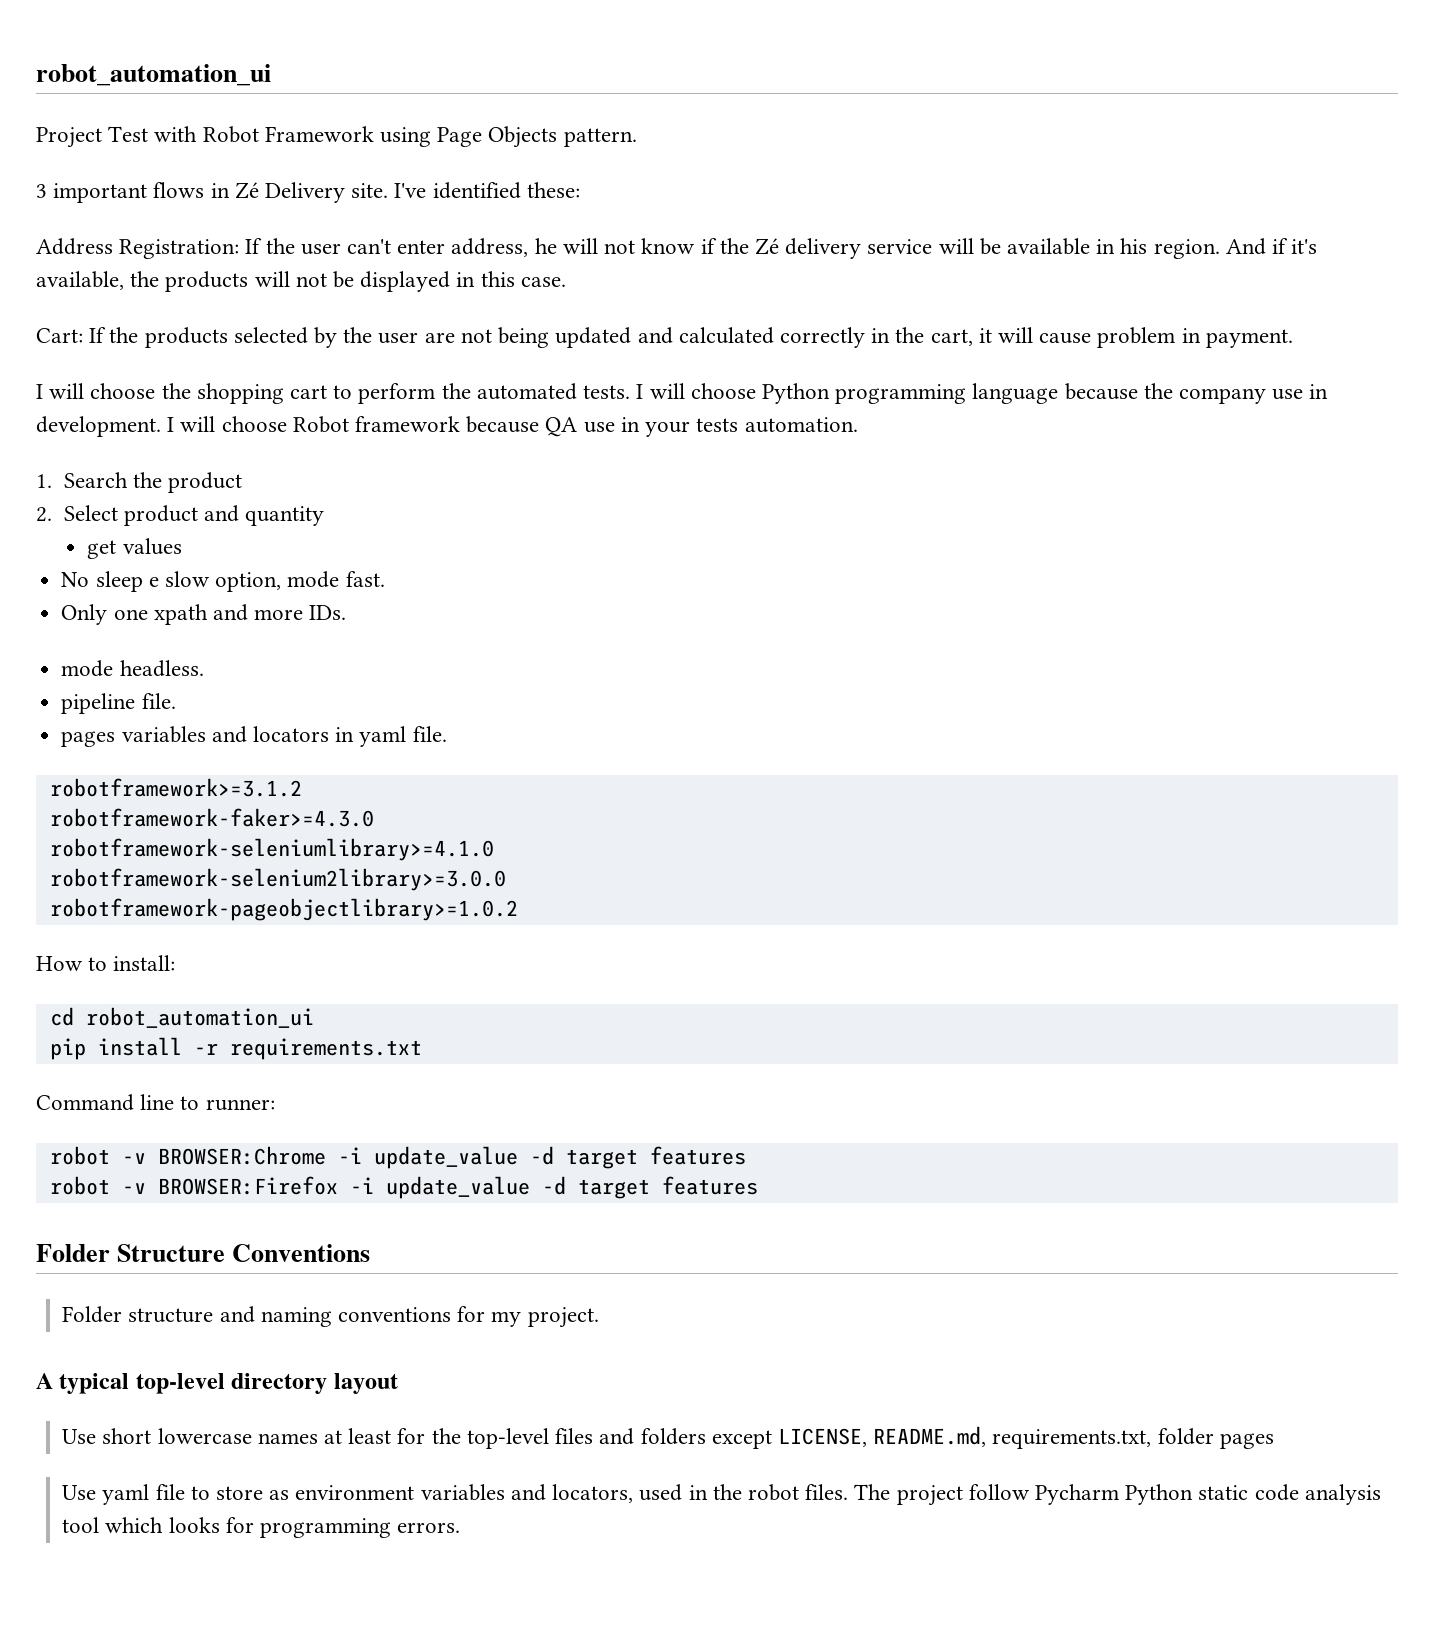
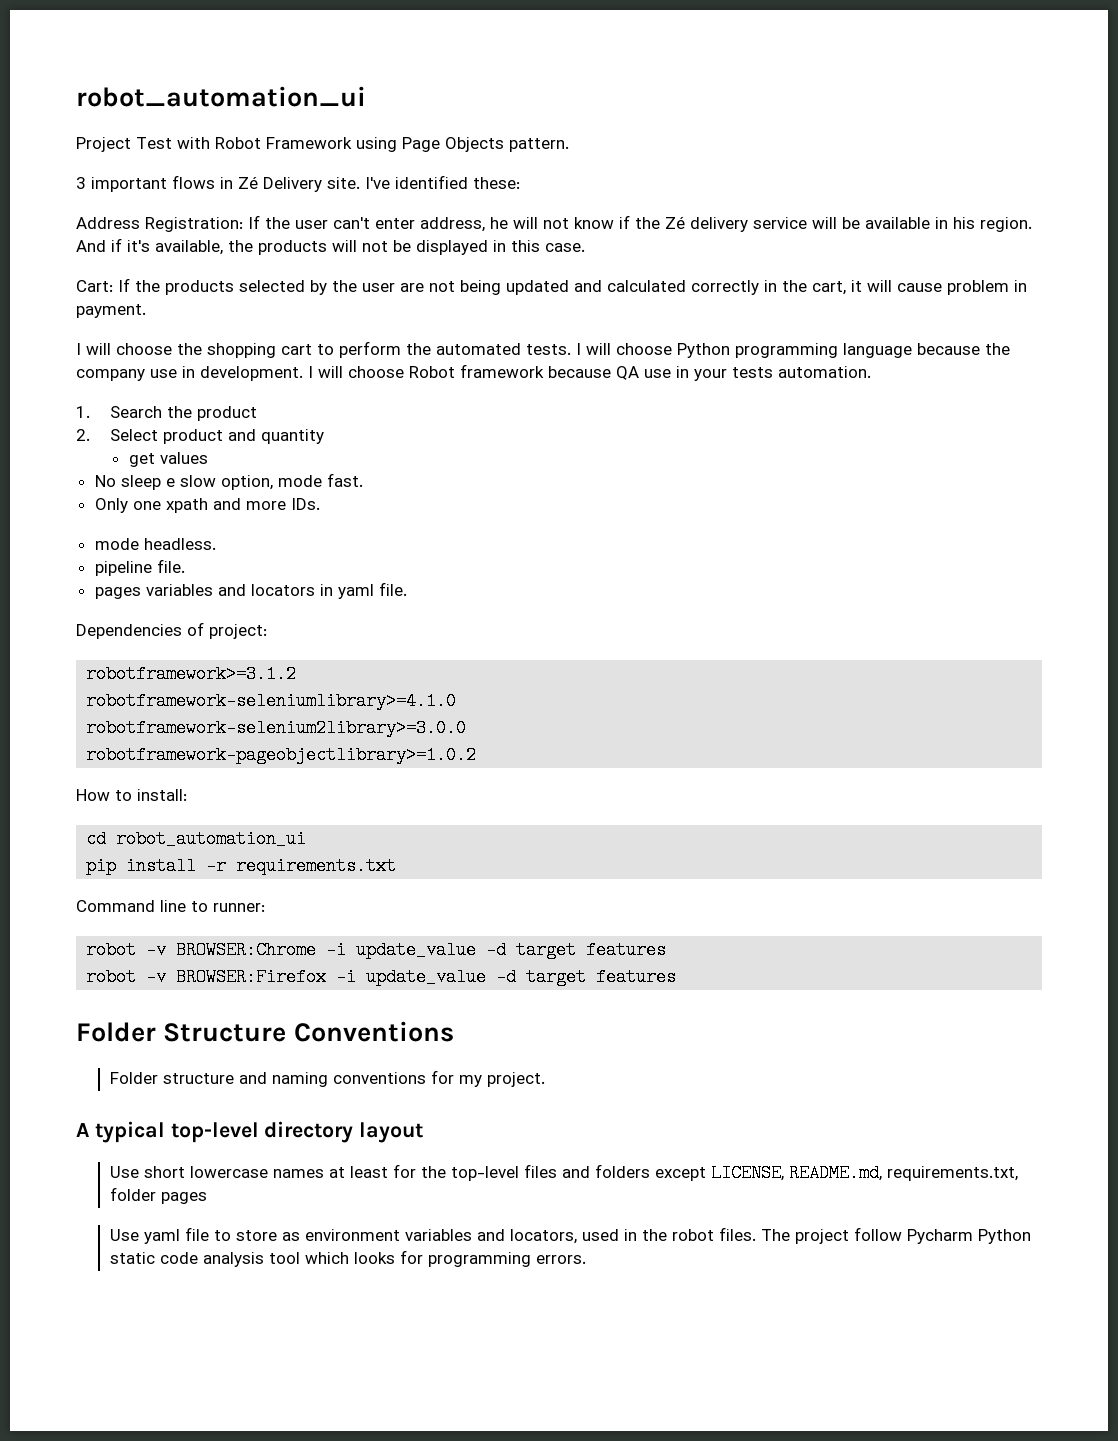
+ Dependencies of project:
- robotframework-faker>=4.3.0

